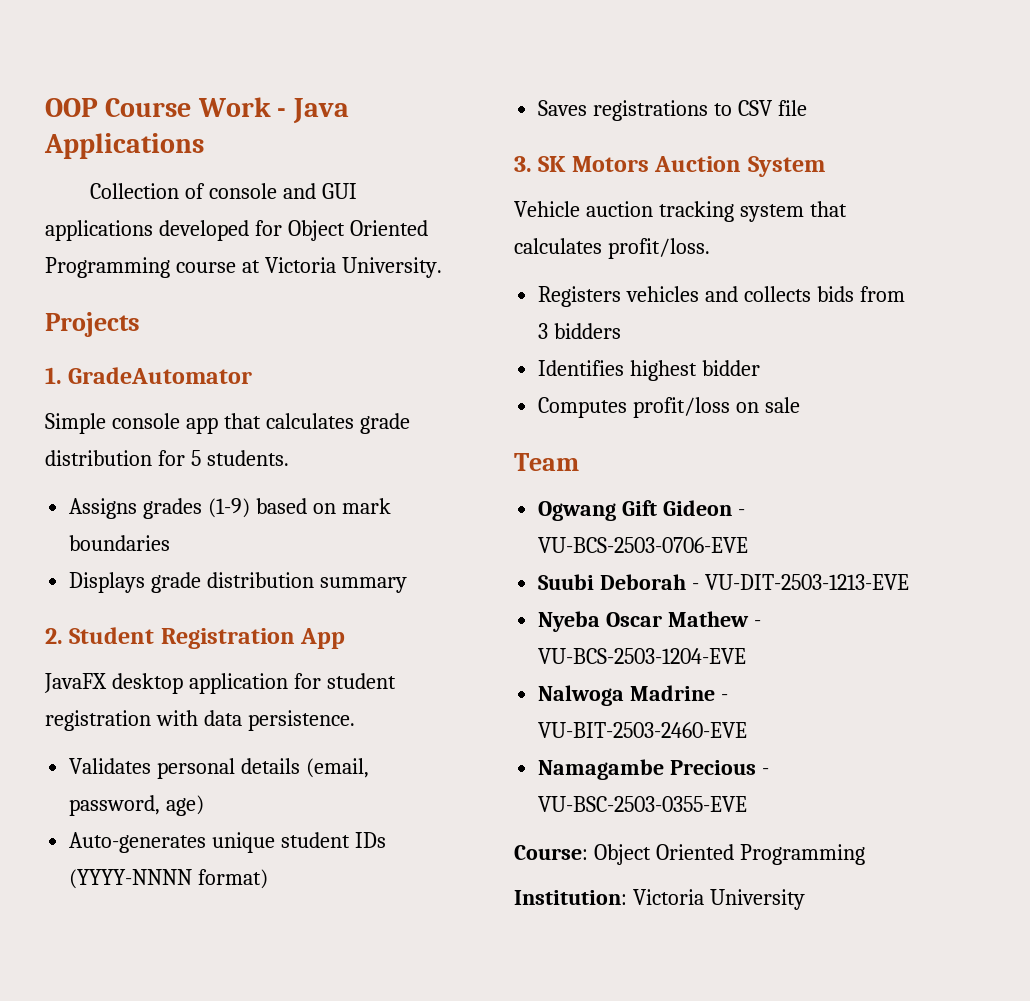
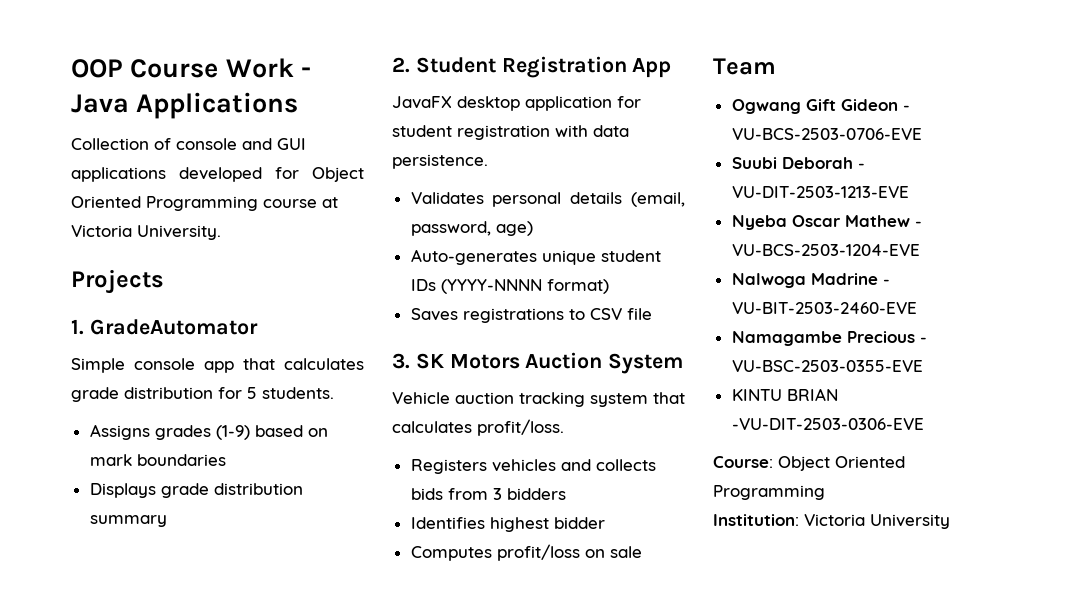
+ KINTU BRIAN -VU-DIT-2503-0306-EVE

